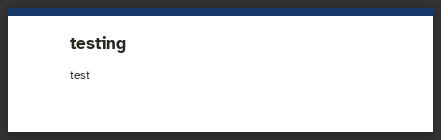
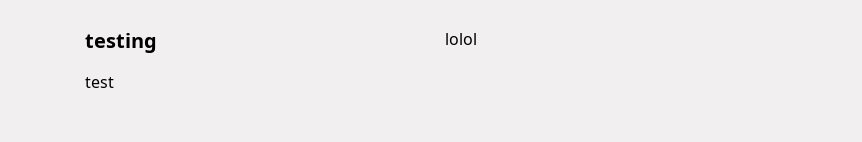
+ lolol

